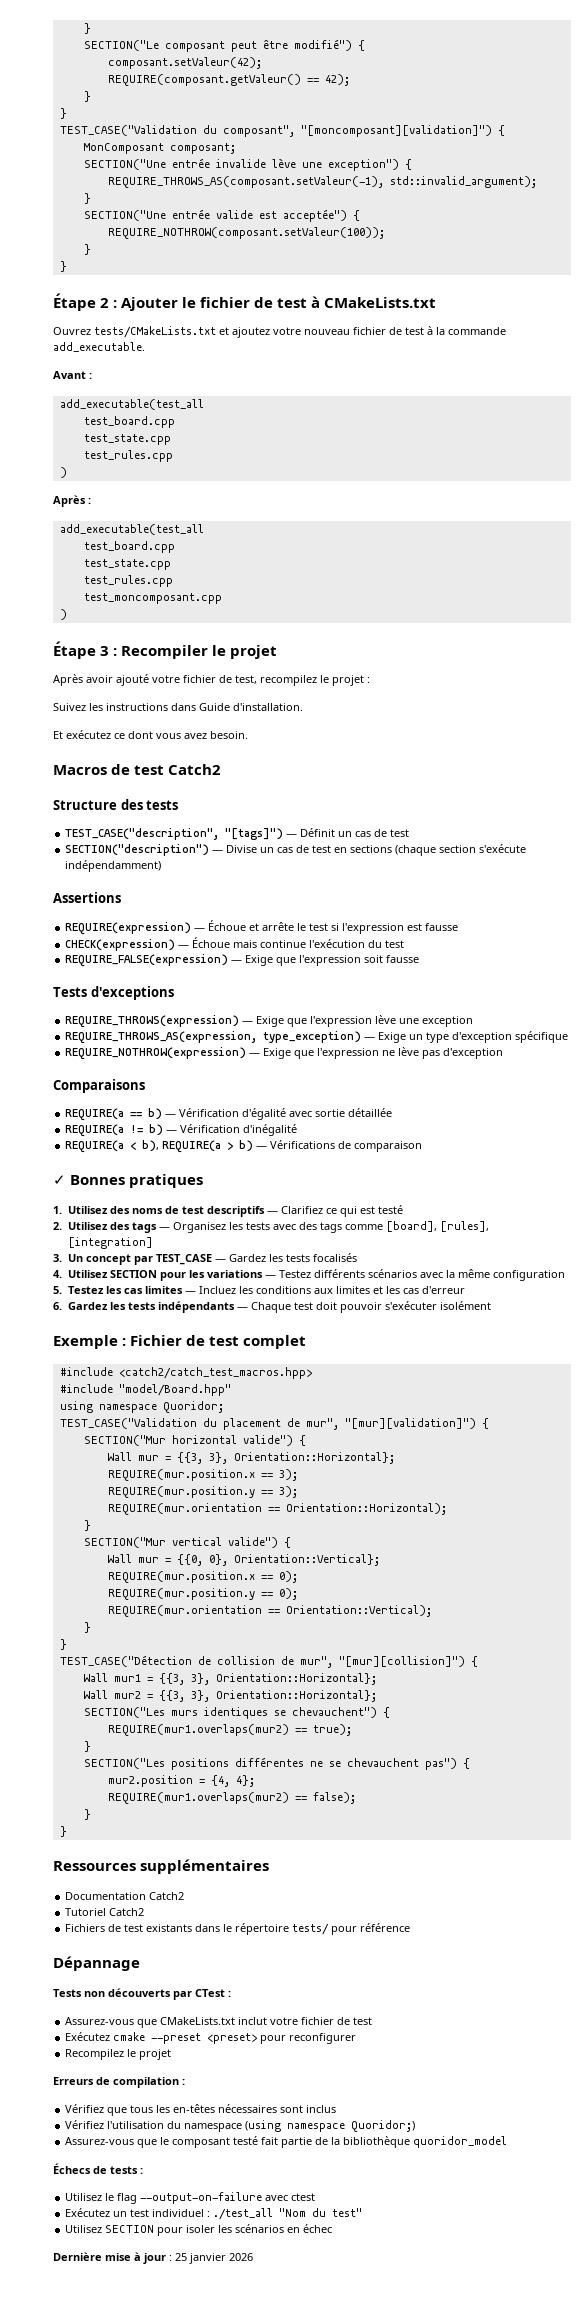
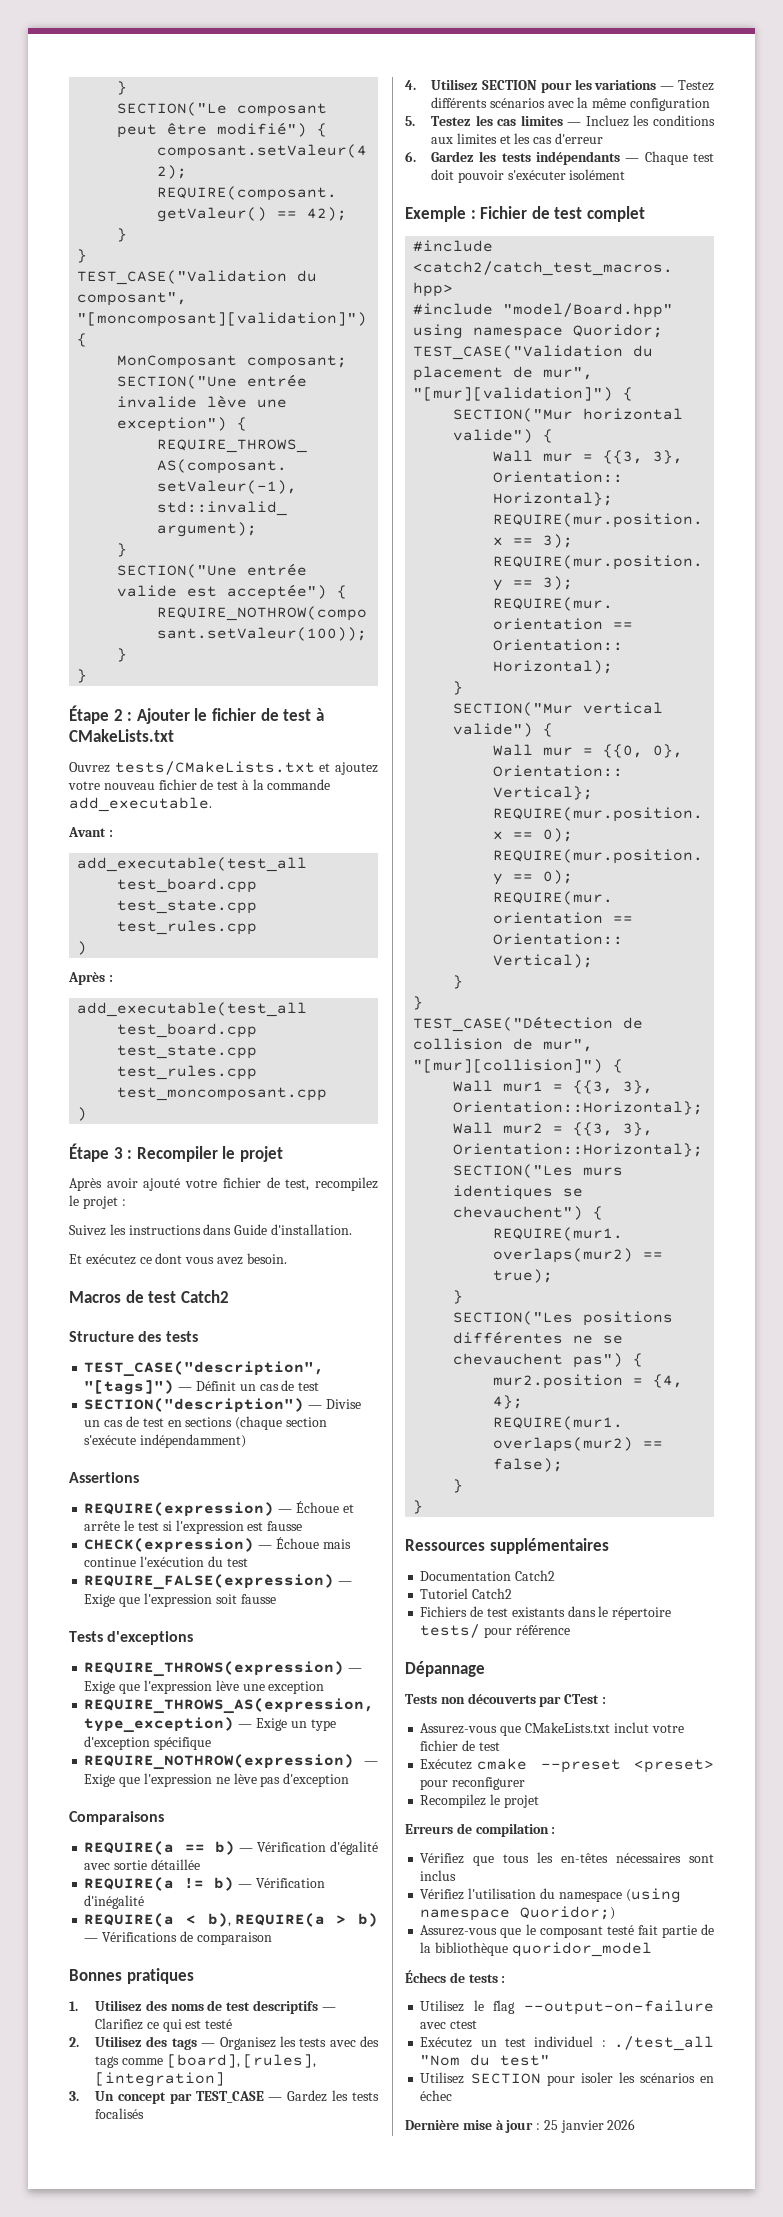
- ✓ Bonnes pratiques
+ Bonnes pratiques

